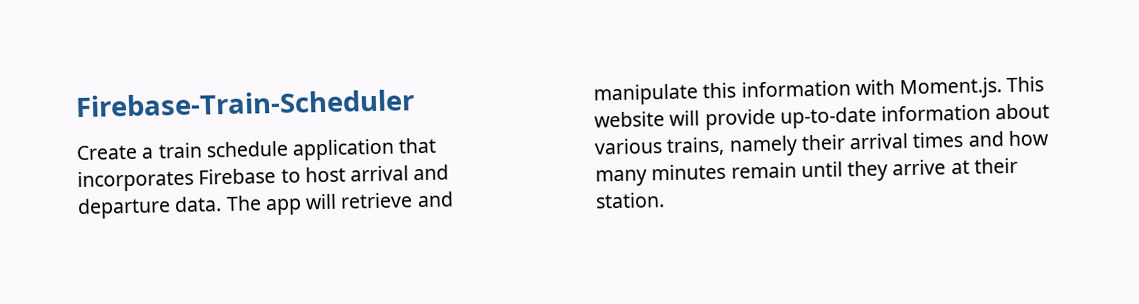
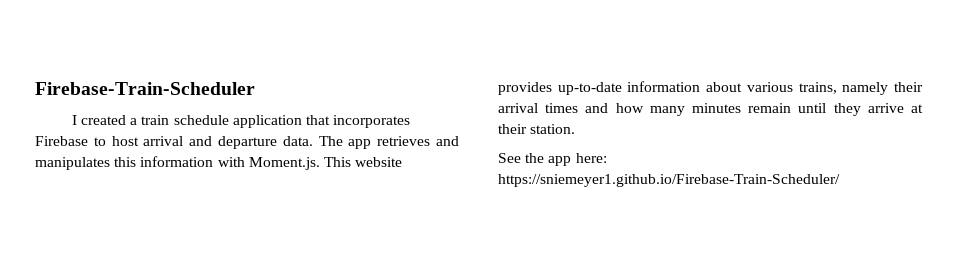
- Create a train schedule application that incorporates Firebase to host arrival and departure data.
+ I created a train schedule application that incorporates Firebase to host arrival and departure data.
- The app will retrieve and manipulate this information with Moment.js. This website will provide up-to-date information about various trains, namely their arrival times and how many minutes remain until they arrive at their station.
+ The app retrieves and manipulates this information with Moment.js. This website provides up-to-date information about various trains, namely their arrival times and how many minutes remain until they arrive at their station.
+ See the app here: https://sniemeyer1.github.io/Firebase-Train-Scheduler/

